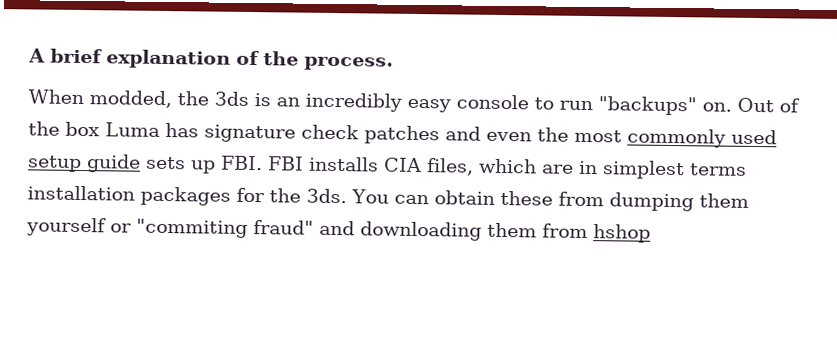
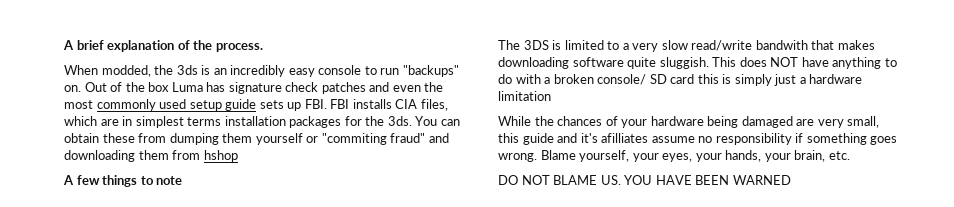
+ A few things to note
+ The 3DS is limited to a very slow read/write bandwith that makes downloading software quite sluggish. This does NOT have anything to do with a broken console/ SD card this is simply just a hardware limitation
+ While the chances of your hardware being damaged are very small, this guide and it's afilliates assume no responsibility if something goes wrong. Blame yourself, your eyes, your hands, your brain, etc.
+ DO NOT BLAME US. YOU HAVE BEEN WARNED

